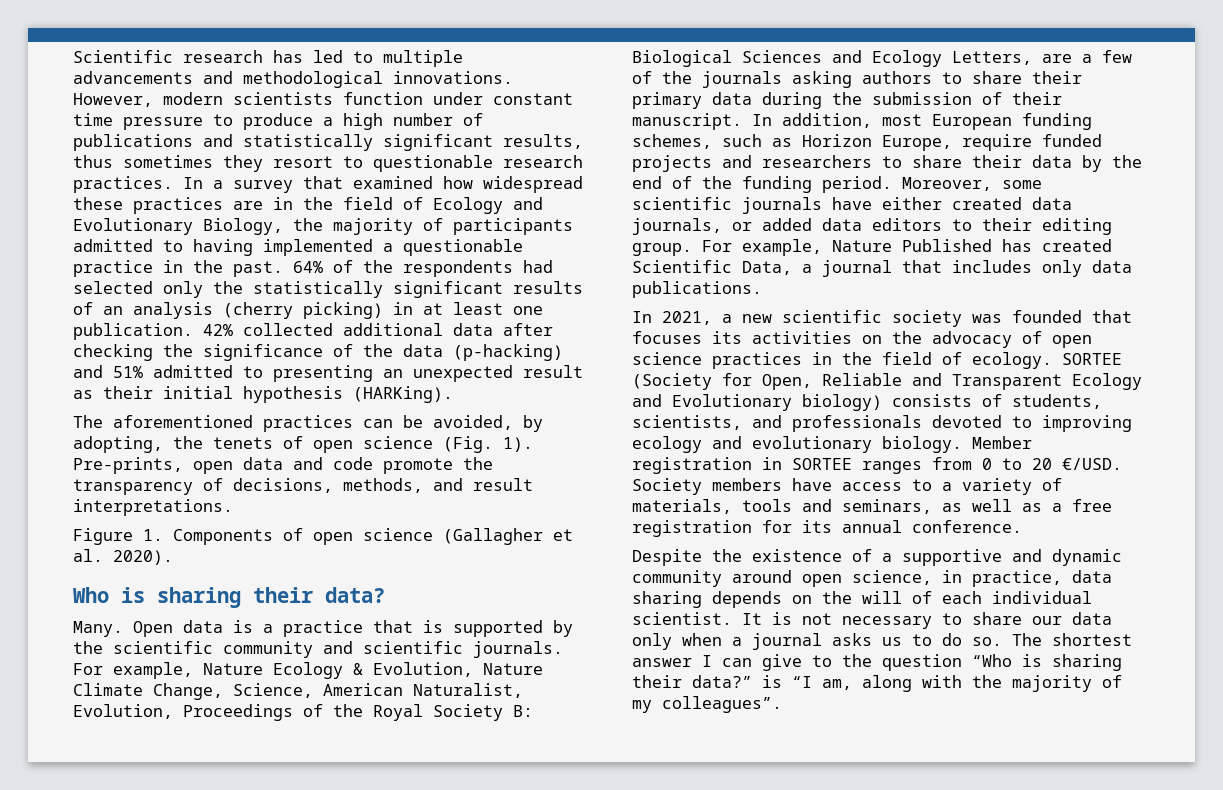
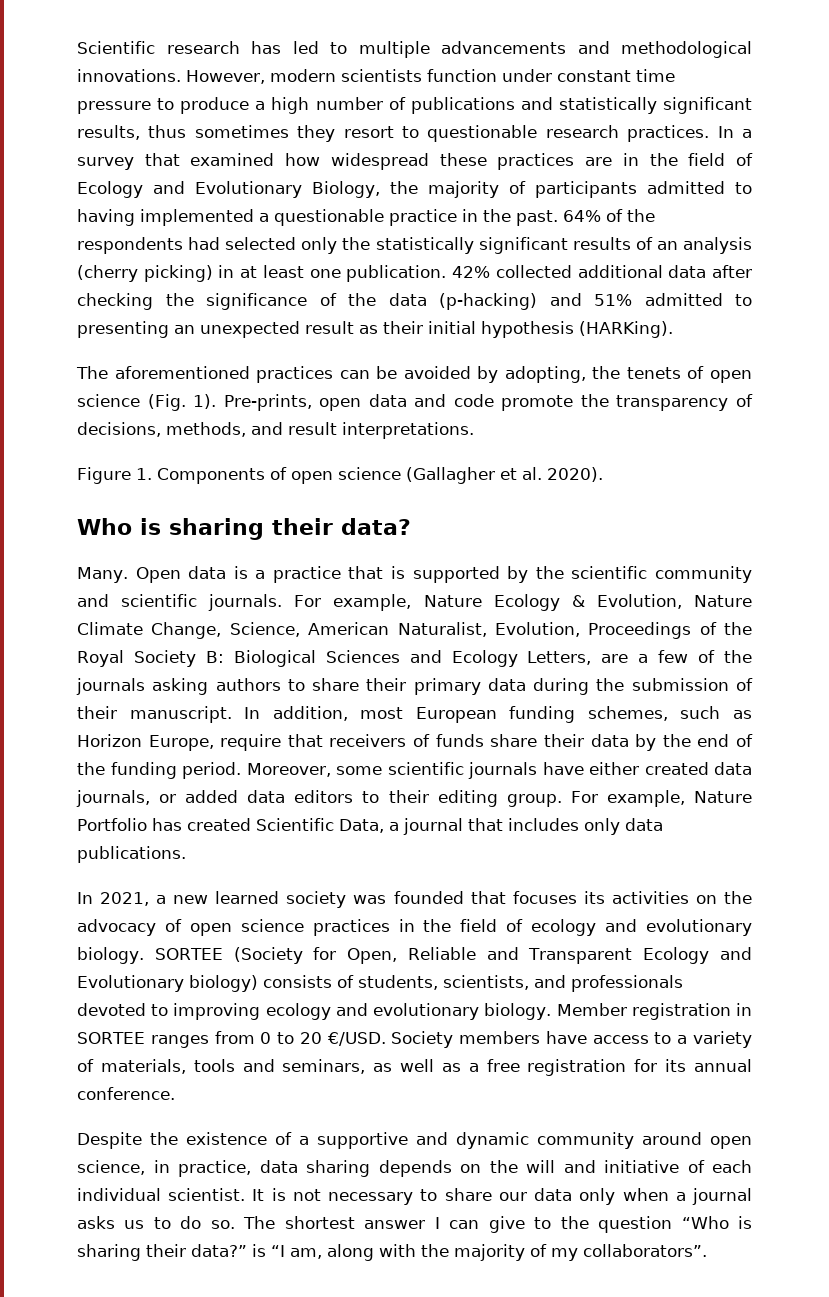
- The aforementioned practices can be avoided, by adopting, the tenets of open science (Fig. 1).
+ The aforementioned practices can be avoided by adopting, the tenets of open science (Fig. 1).
- In addition, most European funding schemes, such as Horizon Europe, require funded projects and researchers to share their data by the end of the funding period.
+ In addition, most European funding schemes, such as Horizon Europe, require that receivers of funds share their data by the end of the funding period.
- For example, Nature Published has created Scientific Data, a journal that includes only data publications.
+ For example, Nature Portfolio has created Scientific Data, a journal that includes only data publications.
- In 2021, a new scientific society was founded that focuses its activities on the advocacy of open science practices in the field of ecology.
+ In 2021, a new learned society was founded that focuses its activities on the advocacy of open science practices in the field of ecology and evolutionary biology.
- Despite the existence of a supportive and dynamic community around open science, in practice, data sharing depends on the will of each individual scientist.
+ Despite the existence of a supportive and dynamic community around open science, in practice, data sharing depends on the will and initiative of each individual scientist.
- The shortest answer I can give to the question “Who is sharing their data?” is “I am, along with the majority of my colleagues”.
+ The shortest answer I can give to the question “Who is sharing their data?” is “I am, along with the majority of my collaborators”.

